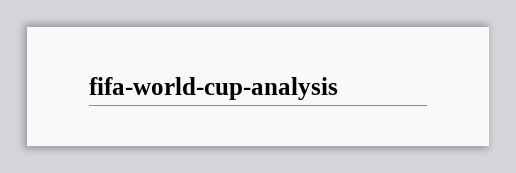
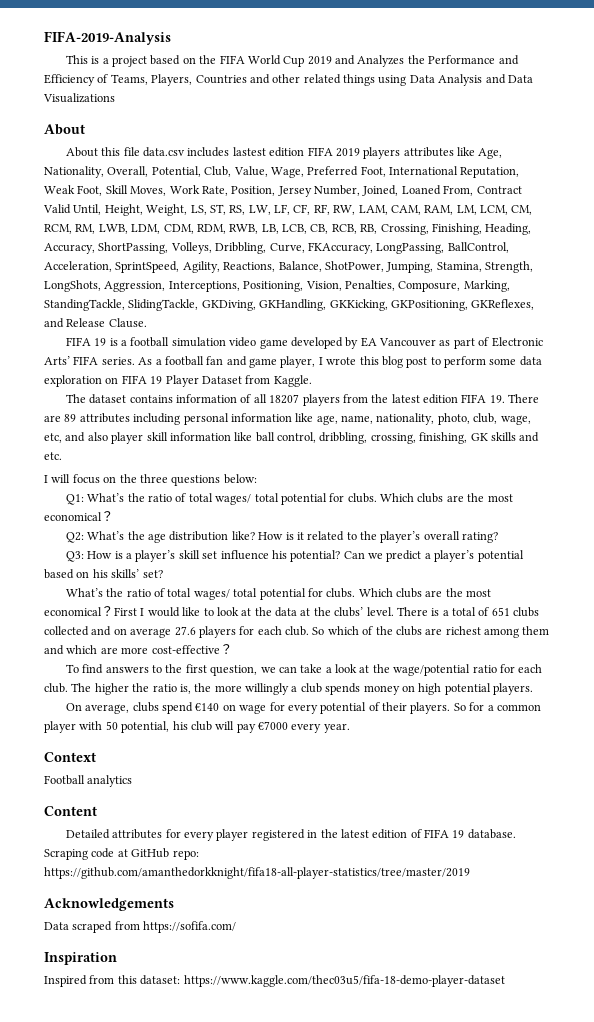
- fifa-world-cup-analysis
+ FIFA-2019-Analysis
+ This is a project based on the FIFA World Cup 2019 and Analyzes the Performance and Efficiency of Teams, Players, Countries and other related things using Data Analysis and Data Visualizations
+ About
+ About this file data.csv includes lastest edition FIFA 2019 players attributes like Age, Nationality, Overall, Potential, Club, Value, Wage, Preferred Foot, International Reputation, Weak Foot, Skill Moves, Work Rate, Position, Jersey Number, Joined, Loaned From, Contract Valid Until, Height, Weight, LS, ST, RS, LW, LF, CF, RF, RW, LAM, CAM, RAM, LM, LCM, CM, RCM, RM, LWB, LDM, CDM, RDM, RWB, LB, LCB, CB, RCB, RB, Crossing, Finishing, Heading, Accuracy, ShortPassing, Volleys, Dribbling, Curve, FKAccuracy, LongPassing, BallControl, Acceleration, SprintSpeed, Agility, Reactions, Balance, ShotPower, Jumping, Stamina, Strength, LongShots, Aggression, Interceptions, Positioning, Vision, Penalties, Composure, Marking, StandingTackle, SlidingTackle, GKDiving, GKHandling, GKKicking, GKPositioning, GKReflexes, and Release Clause.
+ FIFA 19 is a football simulation video game developed by EA Vancouver as part of Electronic Arts’ FIFA series. As a football fan and game player, I wrote this blog post to perform some data exploration on FIFA 19 Player Dataset from Kaggle.
+ The dataset contains information of all 18207 players from the latest edition FIFA 19. There are 89 attributes including personal information like age, name, nationality, photo, club, wage, etc, and also player skill information like ball control, dribbling, crossing, finishing, GK skills and etc.
+ I will focus on the three questions below:
+ Q1: What’s the ratio of total wages/ total potential for clubs. Which clubs are the most economical？
+ Q2: What’s the age distribution like? How is it related to the player’s overall rating?
+ Q3: How is a player’s skill set influence his potential? Can we predict a player’s potential based on his skills’ set?
+ What’s the ratio of total wages/ total potential for clubs. Which clubs are the most economical？First I would like to look at the data at the clubs’ level. There is a total of 651 clubs collected and on average 27.6 players for each club. So which of the clubs are richest among them and which are more cost-effective？
+ To find answers to the first question, we can take a look at the wage/potential ratio for each club. The higher the ratio is, the more willingly a club spends money on high potential players.
+ On average, clubs spend €140 on wage for every potential of their players. So for a common player with 50 potential, his club will pay €7000 every year.
+ Context
+ Football analytics
+ Content
+ Detailed attributes for every player registered in the latest edition of FIFA 19 database. Scraping code at GitHub repo: https://github.com/amanthedorkknight/fifa18-all-player-statistics/tree/master/2019
+ Acknowledgements
+ Data scraped from https://sofifa.com/
+ Inspiration
+ Inspired from this dataset: https://www.kaggle.com/thec03u5/fifa-18-demo-player-dataset

